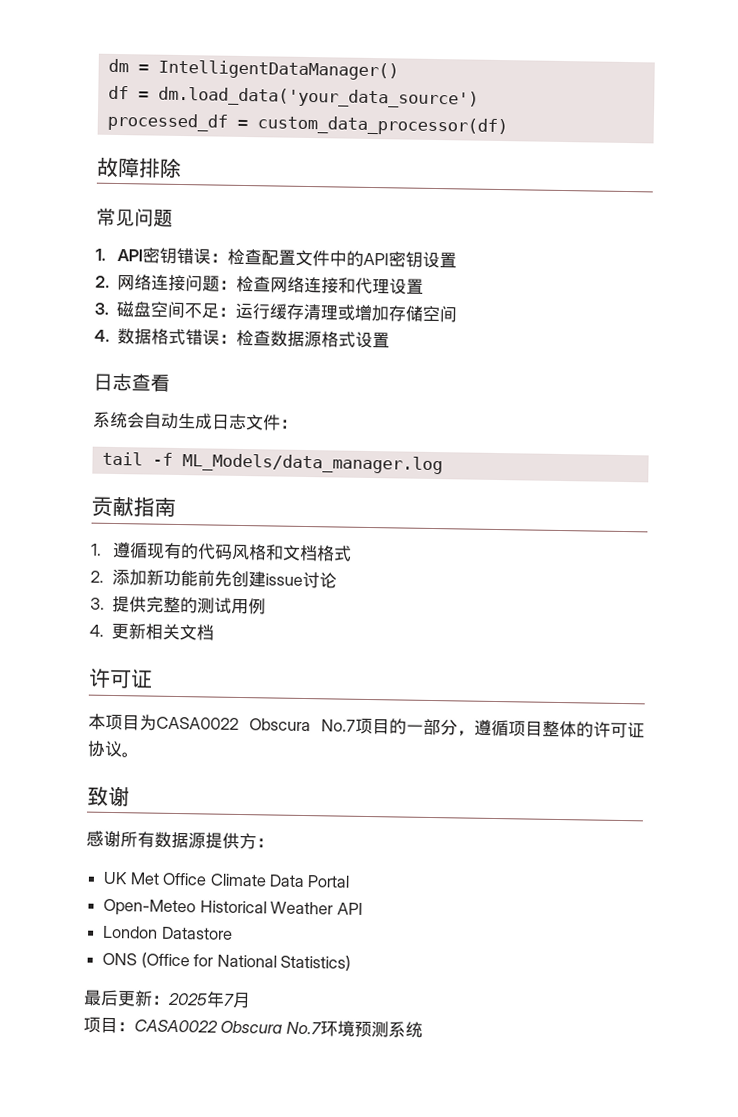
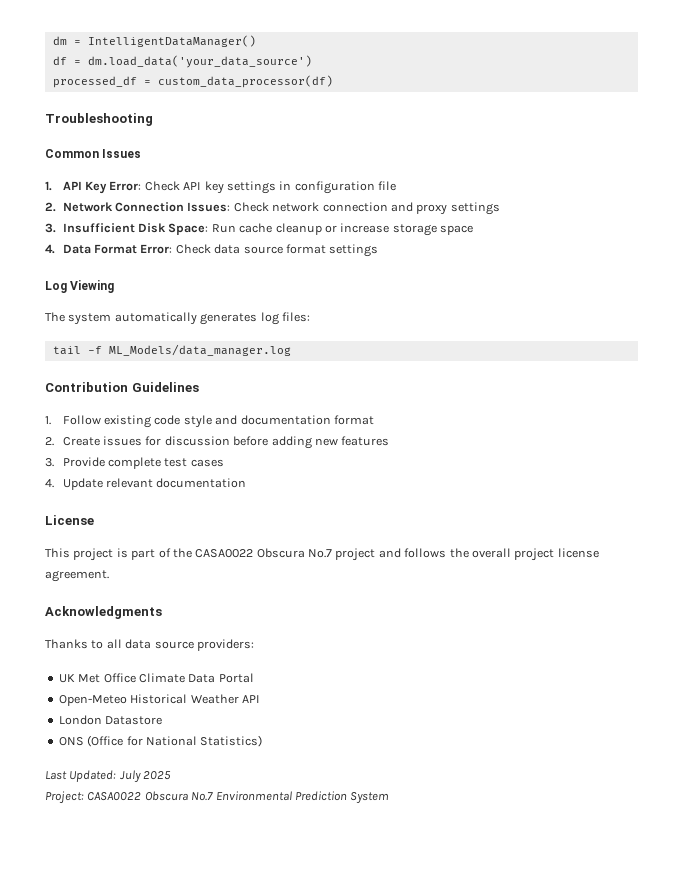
- 故障排除
- 常见问题
- 1. API密钥错误：检查配置文件中的API密钥设置
- 2.网络连接问题：检查网络连接和代理设置
- 3.磁盘空间不足：运行缓存清理或增加存储空间
- 4.数据格式错误：检查数据源格式设置
- 日志查看
- 系统会自动生成日志文件：
+ Troubleshooting
+ Common Issues
+ 1. API Key Error: Check API key settings in configuration file
+ 2. Network Connection Issues: Check network connection and proxy settings
+ 3. Insufficient Disk Space: Run cache cleanup or increase storage space
+ 4. Data Format Error: Check data source format settings
+ Log Viewing
+ The system automatically generates log files:
- 贡献指南
- 1.遵循现有的代码风格和文档格式
- 2.添加新功能前先创建issue讨论
- 3.提供完整的测试用例
- 4.更新相关文档
- 许可证
- 本项目为CASA0022 Obscura No.7项目的一部分，遵循项目整体的许可证协议。
- 致谢
- 感谢所有数据源提供方：
+ Contribution Guidelines
+ 1. Follow existing code style and documentation format
+ 2. Create issues for discussion before adding new features
+ 3. Provide complete test cases
+ 4. Update relevant documentation
+ License
+ This project is part of the CASA0022 Obscura No.7 project and follows the overall project license agreement.
+ Acknowledgments
+ Thanks to all data source providers:
- 最后更新：2025年7月
- 项目：CASA0022 Obscura No.7环境预测系统
+ Last Updated: July 2025
+ Project: CASA0022 Obscura No.7 Environmental Prediction System

